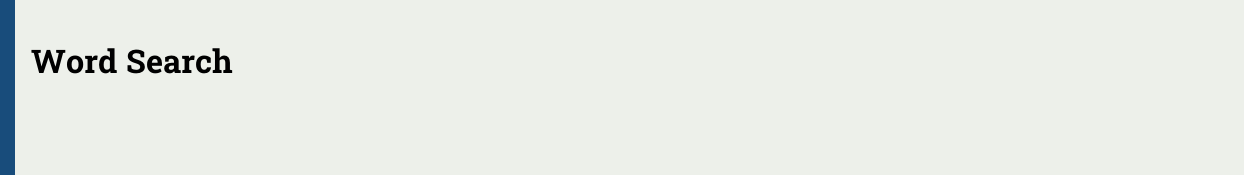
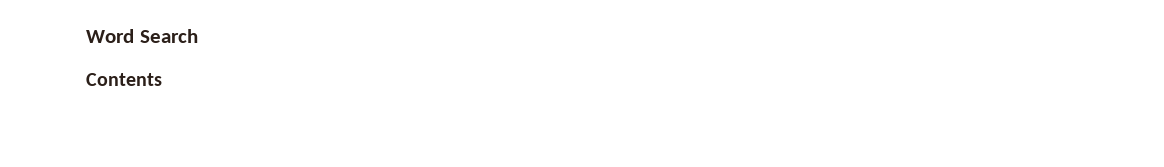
+ Contents

